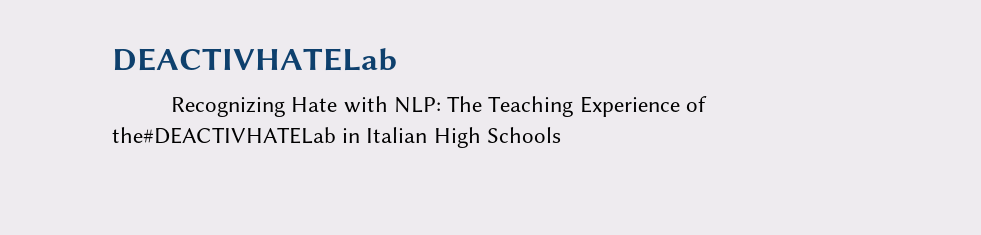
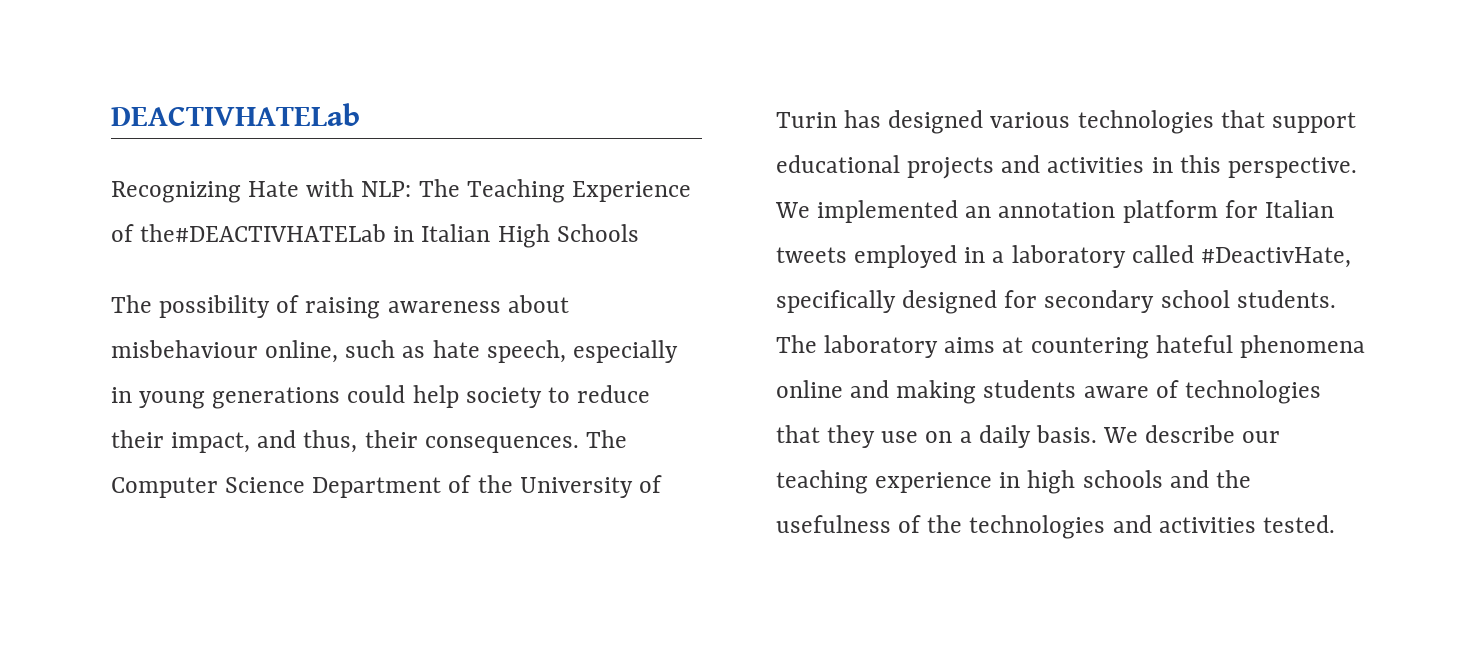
+ The possibility of raising awareness about misbehaviour online, such as hate speech, especially in young generations could help society to reduce their impact, and thus, their consequences. The Computer Science Department of the University of Turin has designed various technologies that support educational projects and activities in this perspective. We implemented an annotation platform for Italian tweets employed in a laboratory called #DeactivHate, specifically designed for secondary school students. The laboratory aims at countering hateful phenomena online and making students aware of technologies that they use on a daily basis. We describe our teaching experience in high schools and the usefulness of the technologies and activities tested.

